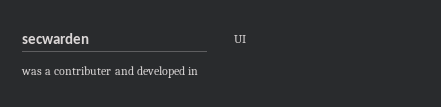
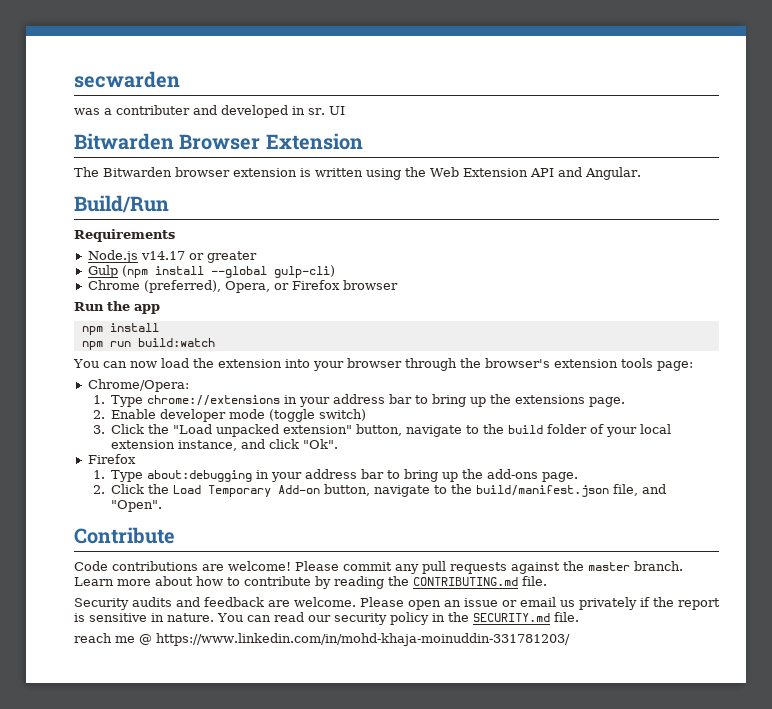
- was a contributer and developed in UI
+ was a contributer and developed in sr. UI
+ Bitwarden Browser Extension
+ The Bitwarden browser extension is written using the Web Extension API and Angular.
+ Build/Run
+ Requirements
+ Node.js v14.17 or greater
+ Gulp (npm install --global gulp-cli)
+ Chrome (preferred), Opera, or Firefox browser
+ Run the app
+ npm install
+ npm run build:watch
+ You can now load the extension into your browser through the browser's extension tools page:
+ Chrome/Opera:
+ 1. Type chrome://extensions in your address bar to bring up the extensions page.
+ 2. Enable developer mode (toggle switch)
+ 3. Click the "Load unpacked extension" button, navigate to the build folder of your local extension instance, and click "Ok".
+ Firefox
+ 1. Type about:debugging in your address bar to bring up the add-ons page.
+ 2. Click the Load Temporary Add-on button, navigate to the build/manifest.json file, and "Open".
+ Contribute
+ Code contributions are welcome! Please commit any pull requests against the master branch. Learn more about how to contribute by reading the CONTRIBUTING.md file.
+ Security audits and feedback are welcome. Please open an issue or email us privately if the report is sensitive in nature. You can read our security policy in the SECURITY.md file.
+ reach me @ https://www.linkedin.com/in/mohd-khaja-moinuddin-331781203/

